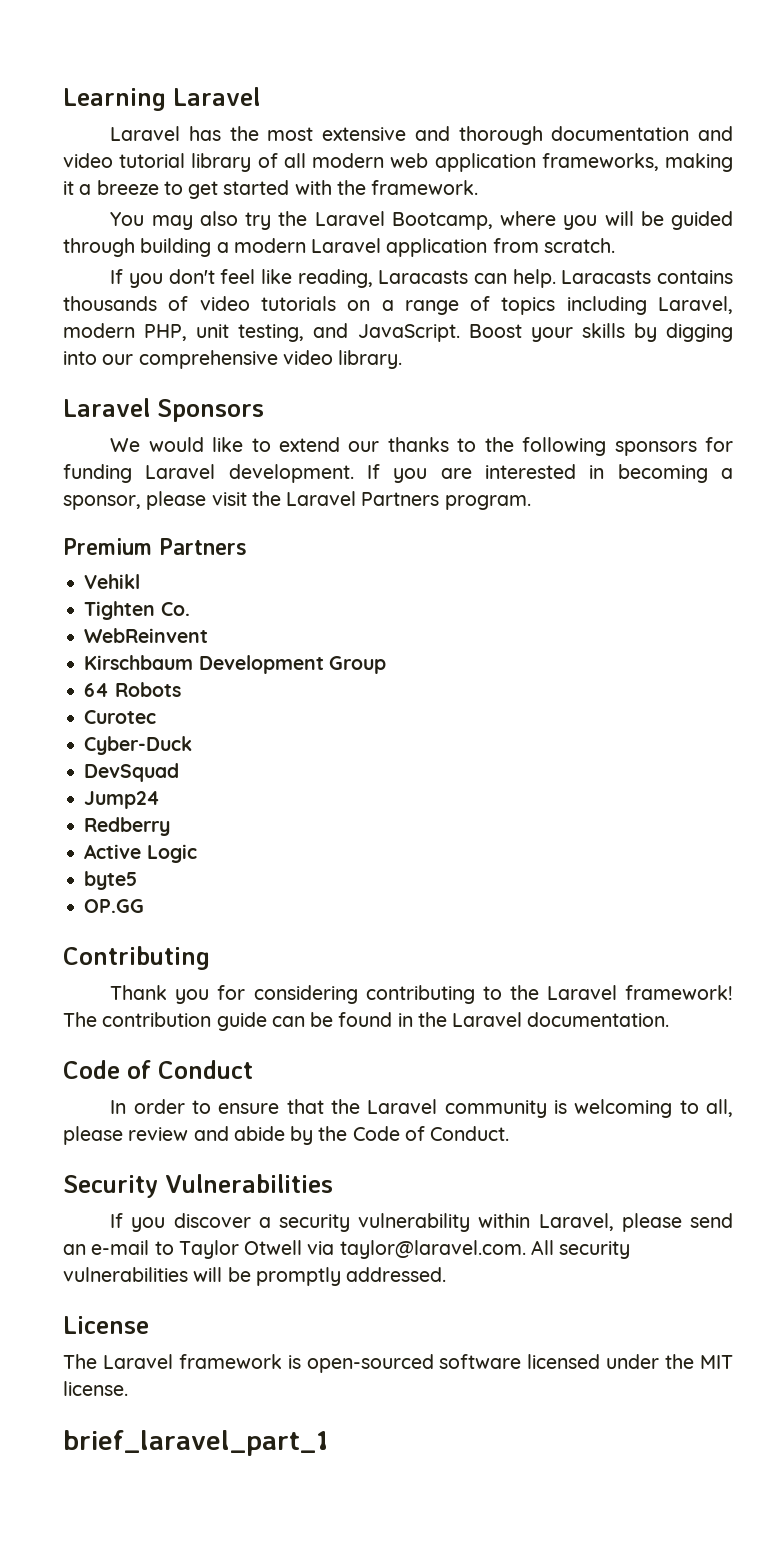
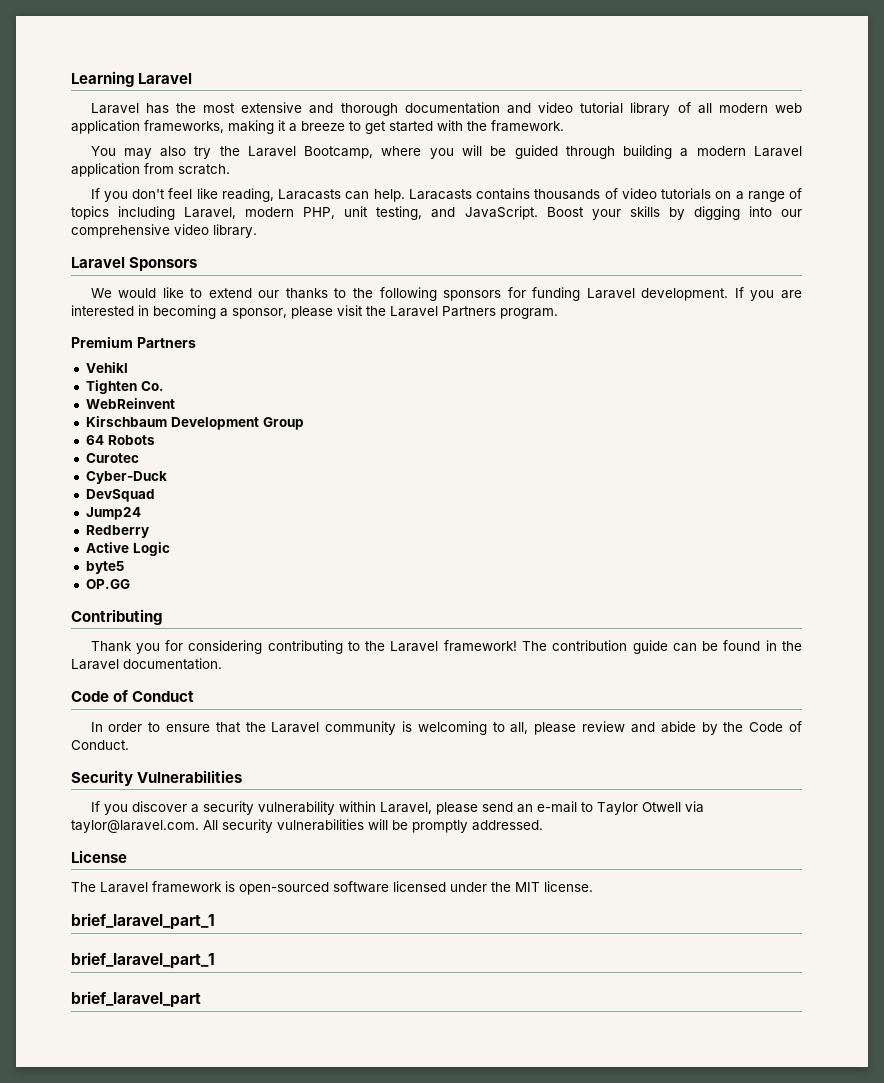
  The Laravel framework is open-sourced software licensed under the MIT license.
  brief_laravel_part_1
+ brief_laravel_part_1
+ brief_laravel_part

